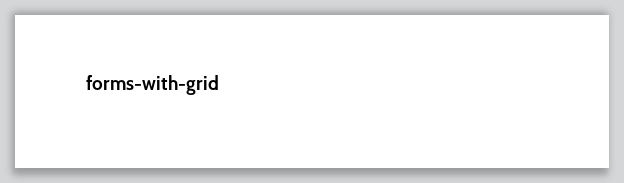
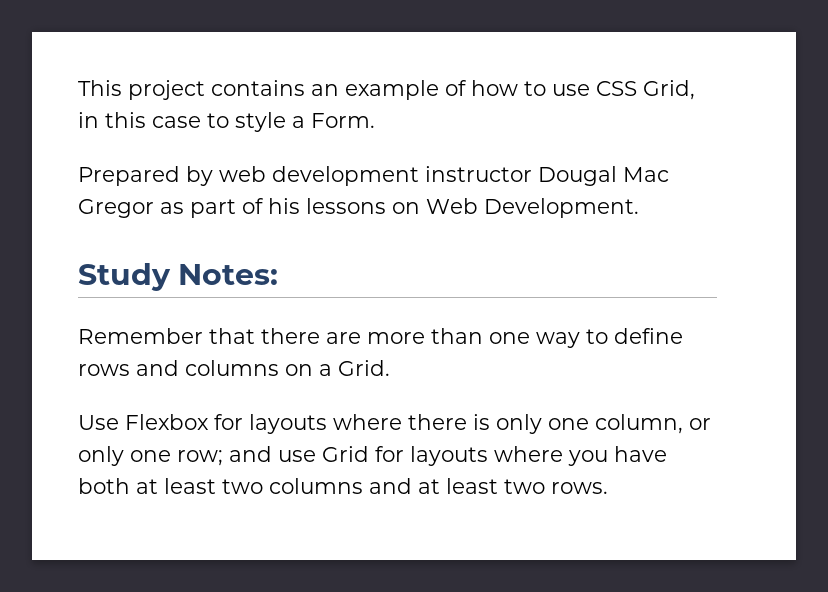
- forms-with-grid
+ This project contains an example of how to use CSS Grid, in this case to style a Form.
+ Prepared by web development instructor Dougal Mac Gregor as part of his lessons on Web Development.
+ Study Notes:
+ Remember that there are more than one way to define rows and columns on a Grid.
+ Use Flexbox for layouts where there is only one column, or only one row; and use Grid for layouts where you have both at least two columns and at least two rows.

